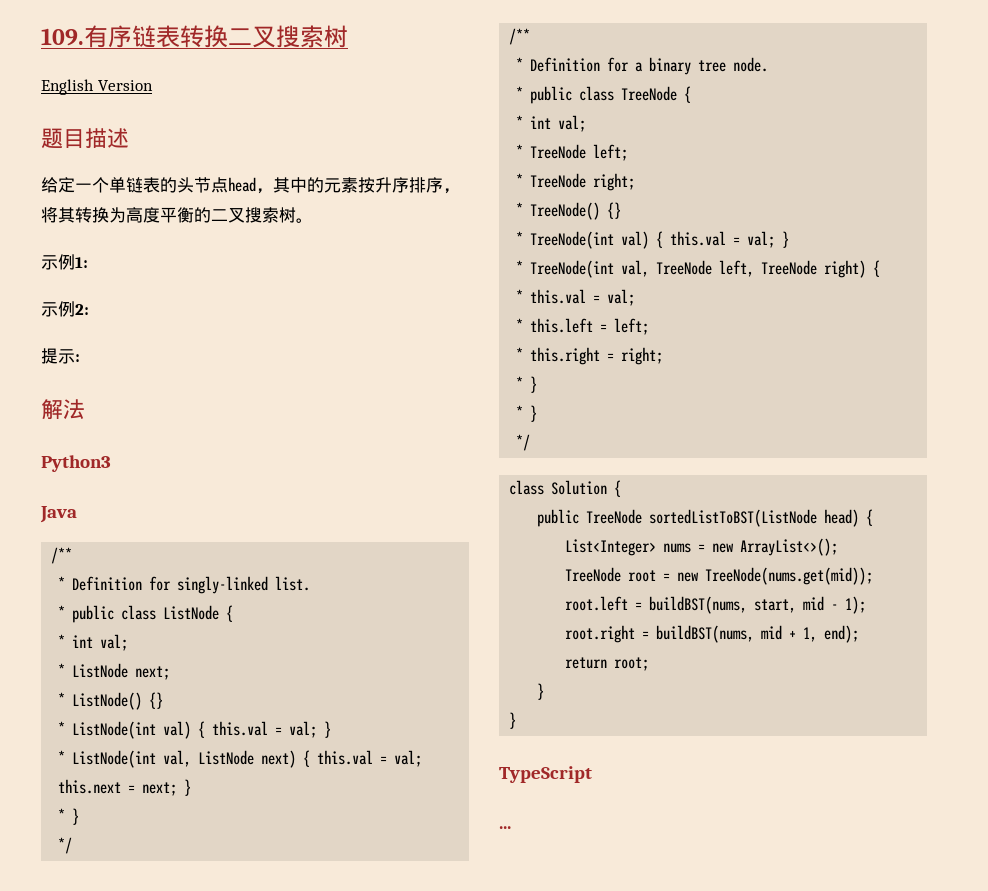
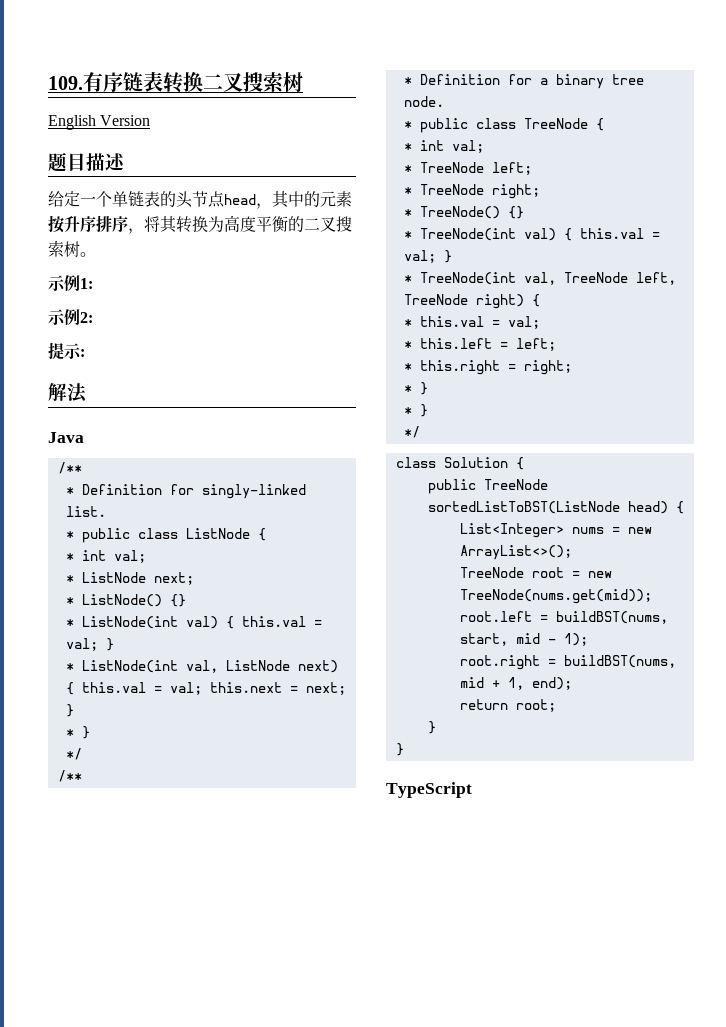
- Python3
- ...

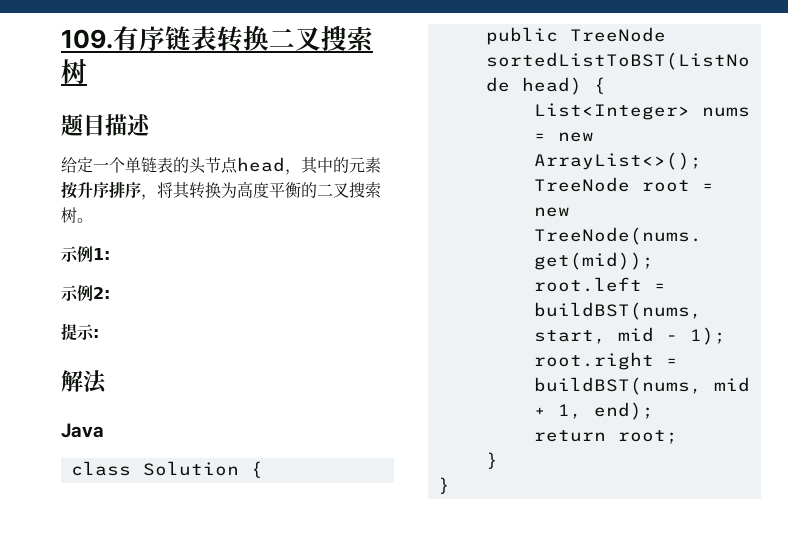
- English Version
  Java
- /**
- * Definition for singly-linked list.
- * public class ListNode {
- * int val;
- * ListNode next;
- * ListNode() {}
- * ListNode(int val) { this.val = val; }
- * ListNode(int val, ListNode next) { this.val = val; this.next = next; }
- * }
- */
- /**
- * Definition for a binary tree node.
- * public class TreeNode {
- * int val;
- * TreeNode left;
- * TreeNode right;
- * TreeNode() {}
- * TreeNode(int val) { this.val = val; }
- * TreeNode(int val, TreeNode left, TreeNode right) {
- * this.val = val;
- * this.left = left;
- * this.right = right;
- * }
- * }
- */
- TypeScript

